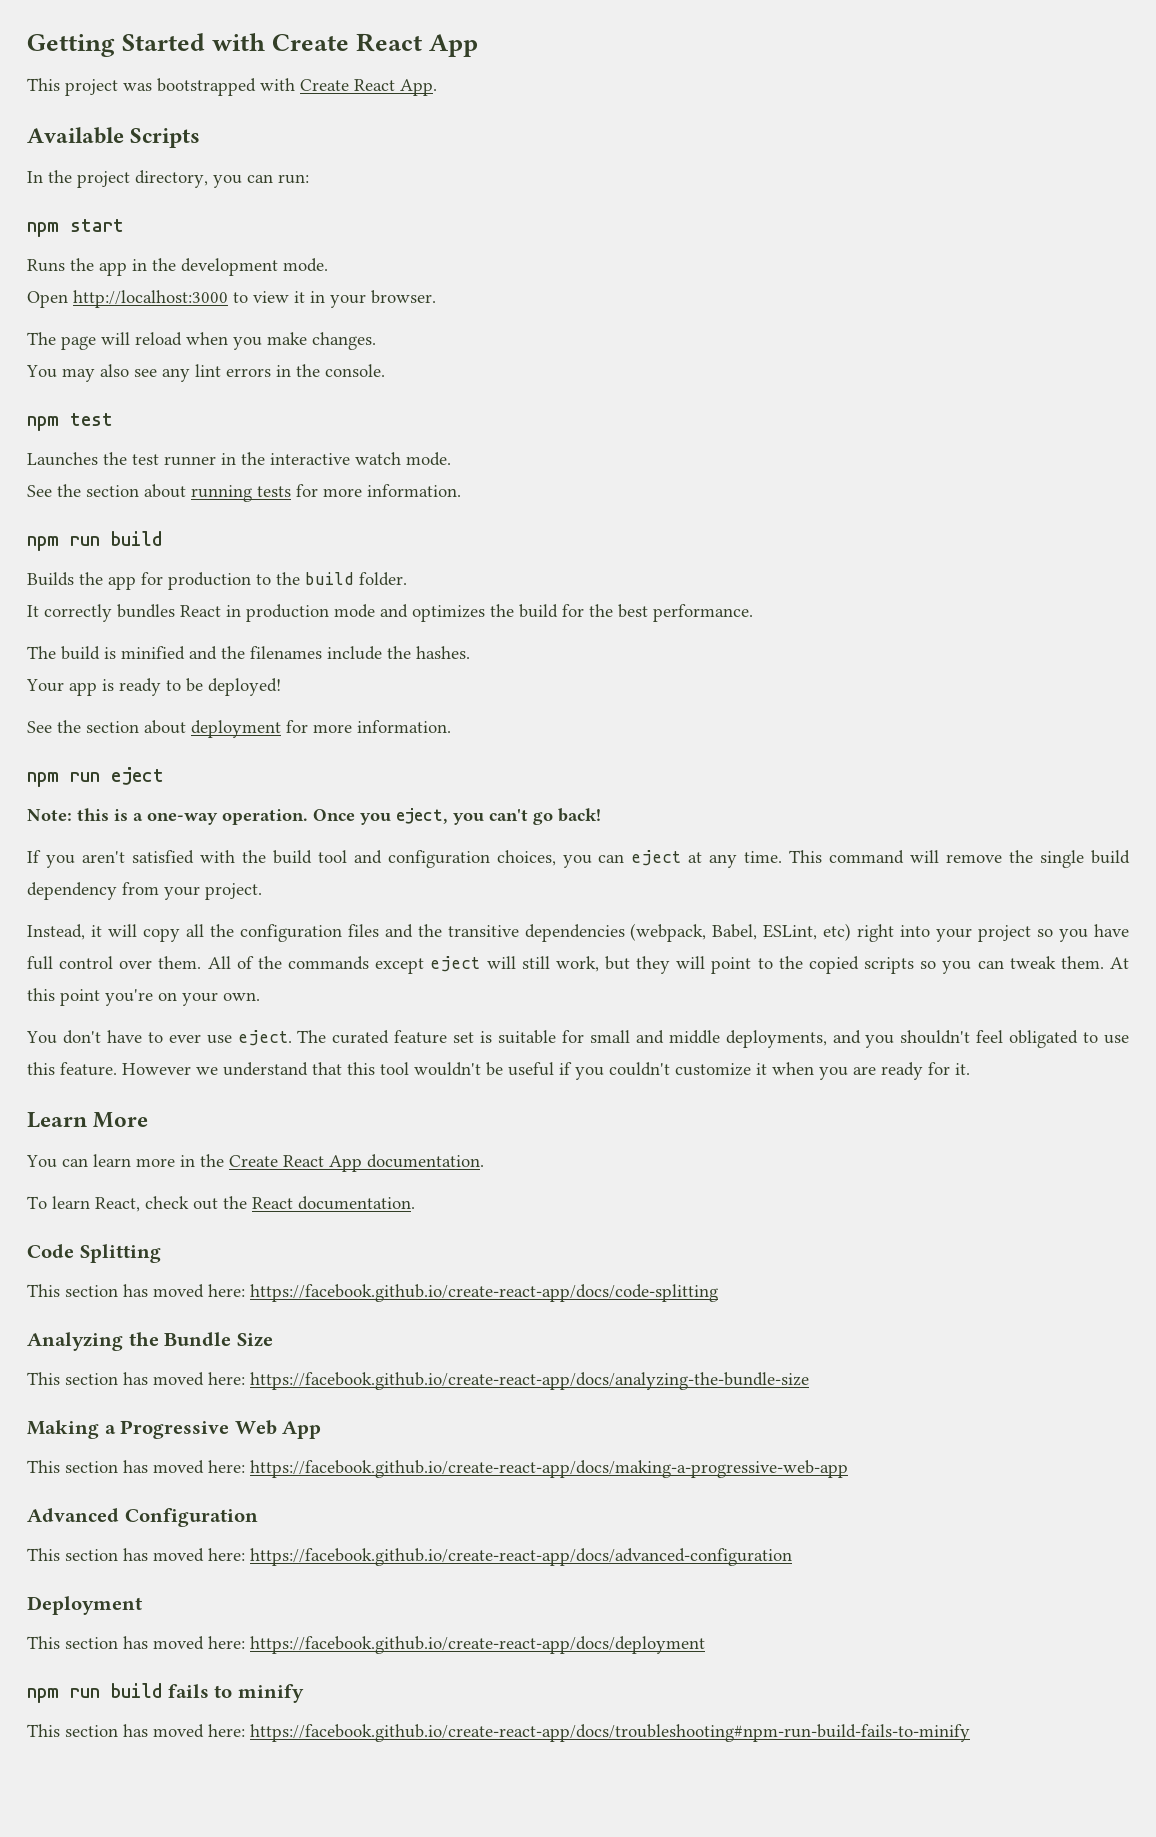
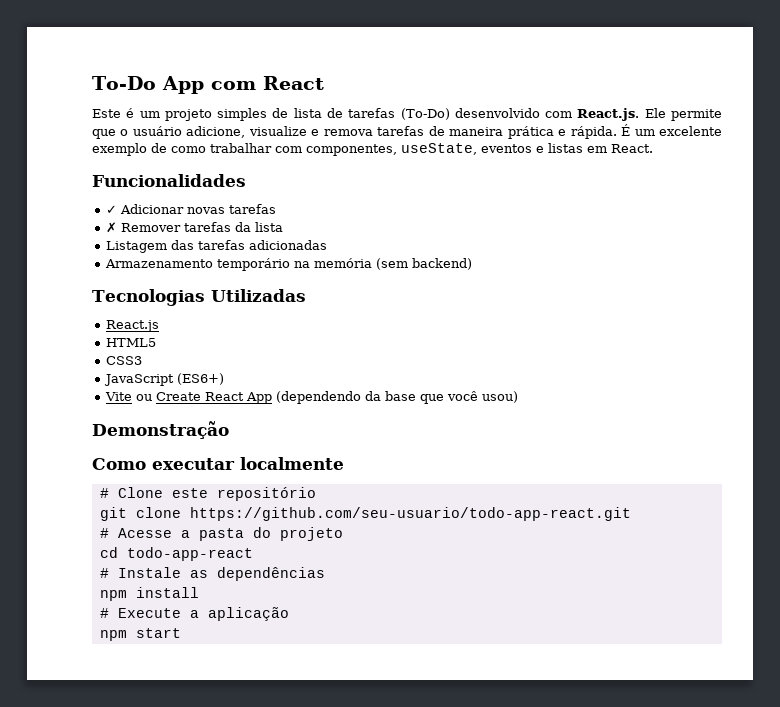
- Getting Started with Create React App
- This project was bootstrapped with Create React App.
- Available Scripts
- In the project directory, you can run:
+ To-Do App com React
+ Este é um projeto simples de lista de tarefas (To-Do) desenvolvido com React.js. Ele permite que o usuário adicione, visualize e remova tarefas de maneira prática e rápida. É um excelente exemplo de como trabalhar com componentes, useState, eventos e listas em React.
+ Funcionalidades
+ ✓ Adicionar novas tarefas
+ ✗ Remover tarefas da lista
+ Listagem das tarefas adicionadas
+ Armazenamento temporário na memória (sem backend)
+ Tecnologias Utilizadas
+ React.js
+ HTML5
+ CSS3
+ JavaScript (ES6+)
+ Vite ou Create React App (dependendo da base que você usou)
+ Demonstração
+ Como executar localmente
+ # Clone este repositório
+ git clone https://github.com/seu-usuario/todo-app-react.git
+ # Acesse a pasta do projeto
+ cd todo-app-react
+ # Instale as dependências
+ npm install
+ # Execute a aplicação
  npm start
- Runs the app in the development mode.
- Open http://localhost:3000 to view it in your browser.
- The page will reload when you make changes.
- You may also see any lint errors in the console.
- npm test
- Launches the test runner in the interactive watch mode.
- See the section about running tests for more information.
- npm run build
- Builds the app for production to the build folder.
- It correctly bundles React in production mode and optimizes the build for the best performance.
- The build is minified and the filenames include the hashes.
- Your app is ready to be deployed!
- See the section about deployment for more information.
- npm run eject
- Note: this is a one-way operation. Once you eject, you can't go back!
- If you aren't satisfied with the build tool and configuration choices, you can eject at any time. This command will remove the single build dependency from your project.
- Instead, it will copy all the configuration files and the transitive dependencies (webpack, Babel, ESLint, etc) right into your project so you have full control over them. All of the commands except eject will still work, but they will point to the copied scripts so you can tweak them. At this point you're on your own.
- You don't have to ever use eject. The curated feature set is suitable for small and middle deployments, and you shouldn't feel obligated to use this feature. However we understand that this tool wouldn't be useful if you couldn't customize it when you are ready for it.
- Learn More
- You can learn more in the Create React App documentation.
- To learn React, check out the React documentation.
- Code Splitting
- This section has moved here: https://facebook.github.io/create-react-app/docs/code-splitting
- Analyzing the Bundle Size
- This section has moved here: https://facebook.github.io/create-react-app/docs/analyzing-the-bundle-size
- Making a Progressive Web App
- This section has moved here: https://facebook.github.io/create-react-app/docs/making-a-progressive-web-app
- Advanced Configuration
- This section has moved here: https://facebook.github.io/create-react-app/docs/advanced-configuration
- Deployment
- This section has moved here: https://facebook.github.io/create-react-app/docs/deployment
- npm run build fails to minify
- This section has moved here: https://facebook.github.io/create-react-app/docs/troubleshooting#npm-run-build-fails-to-minify

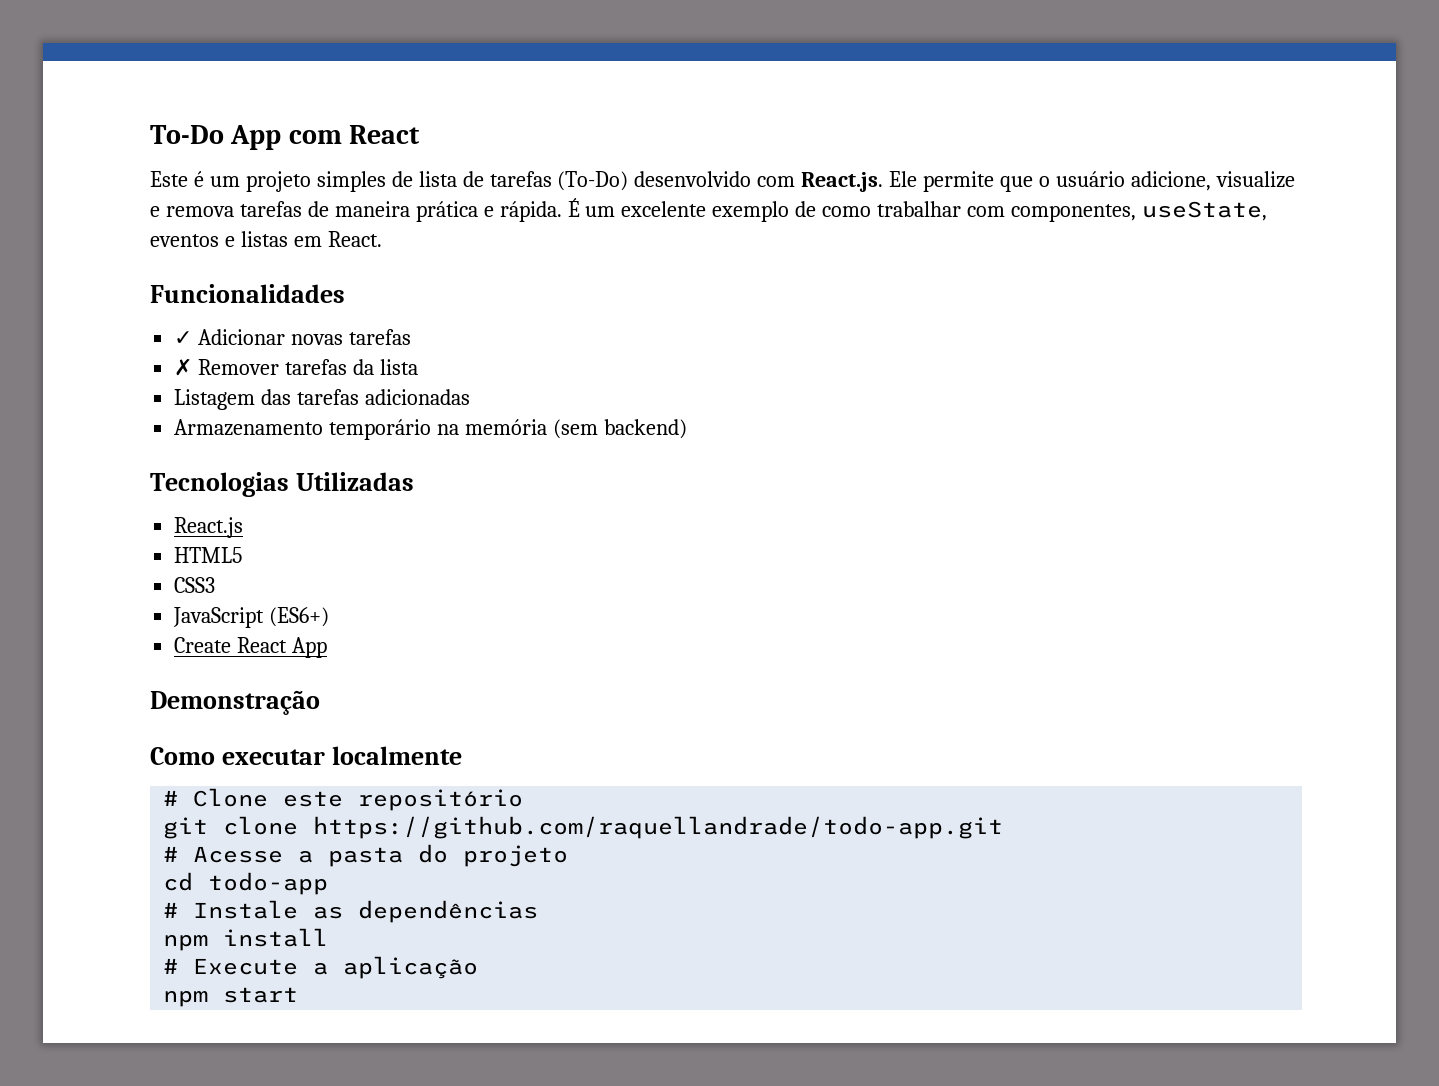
- Vite ou Create React App (dependendo da base que você usou)
+ Create React App
- git clone https://github.com/seu-usuario/todo-app-react.git
+ git clone https://github.com/raquellandrade/todo-app.git
- cd todo-app-react
+ cd todo-app

